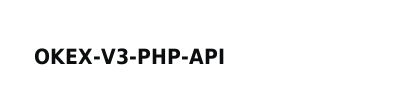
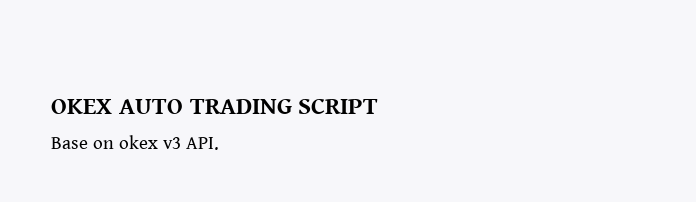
- OKEX-V3-PHP-API
+ OKEX AUTO TRADING SCRIPT
+ Base on okex v3 API.

